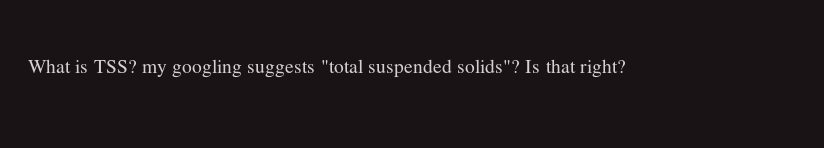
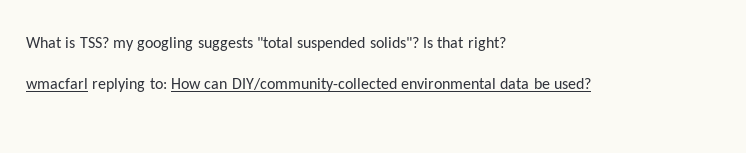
+ wmacfarl replying to: How can DIY/community-collected environmental data be used?

